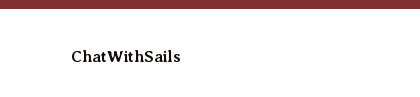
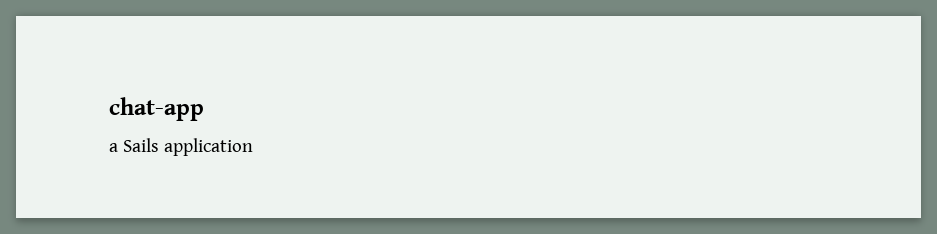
- ChatWithSails
+ chat-app
+ a Sails application

